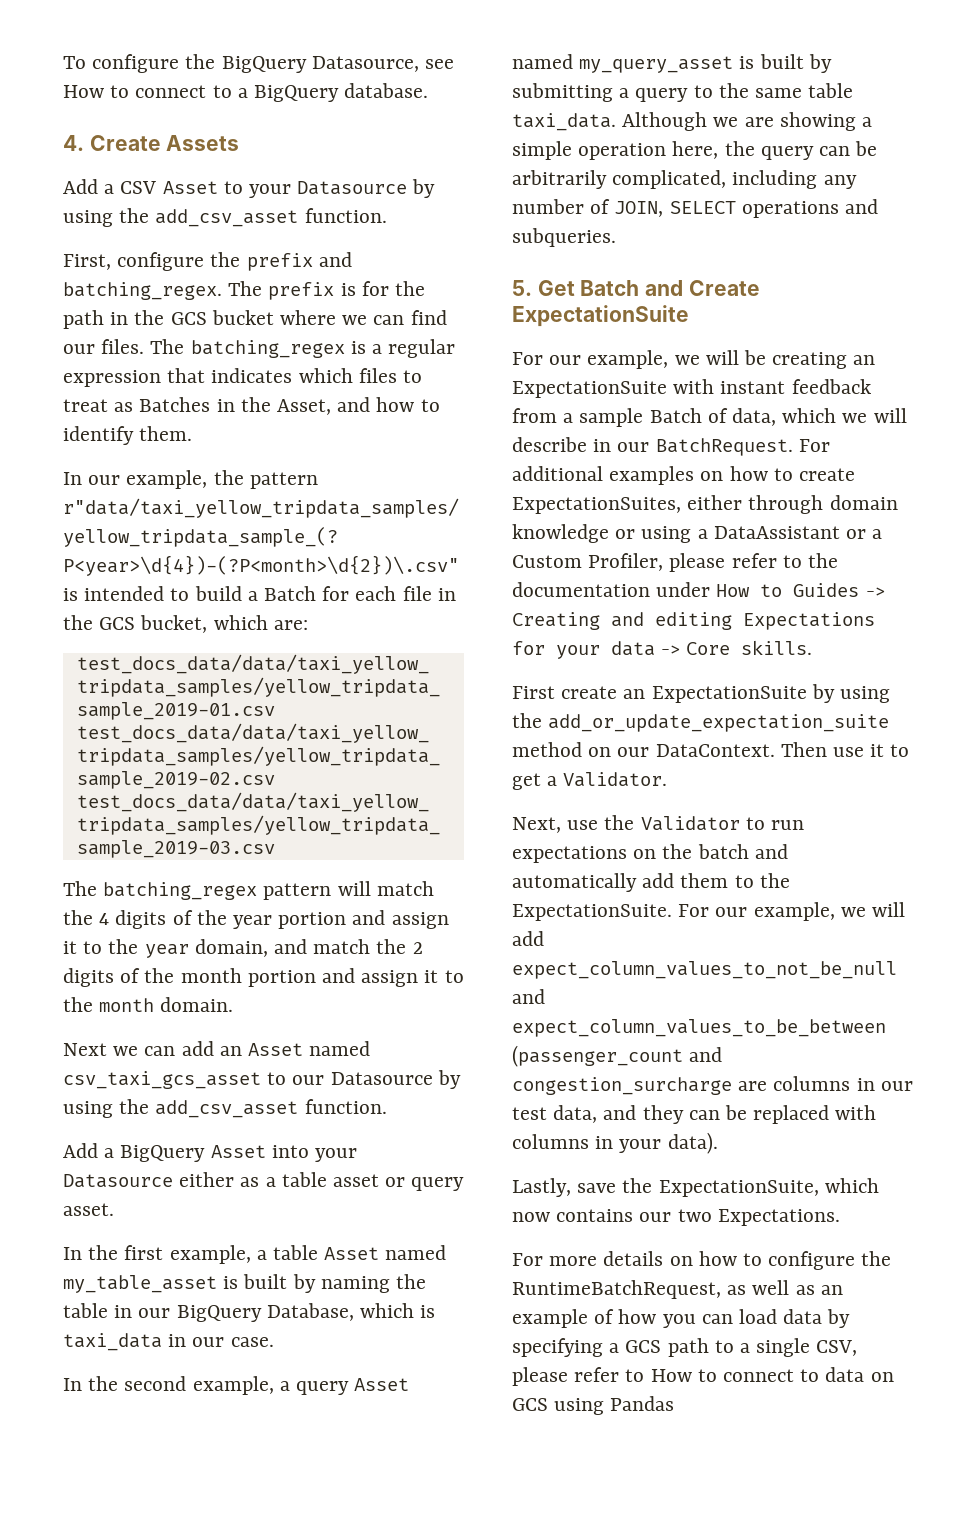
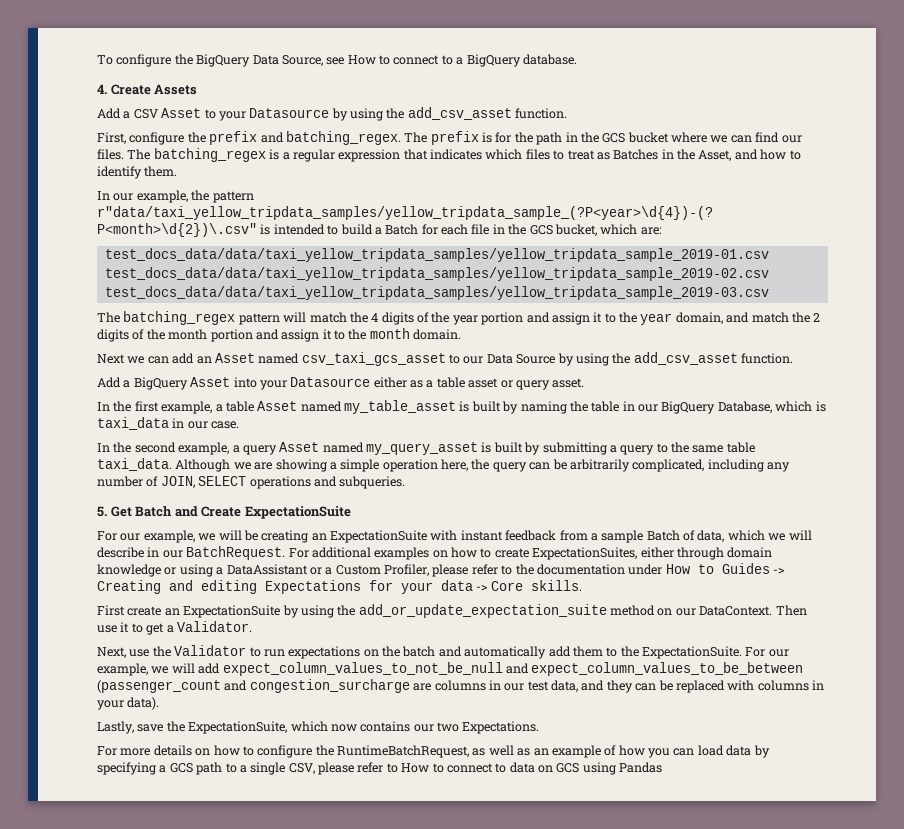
- To configure the BigQuery Datasource, see How to connect to a BigQuery database.
+ To configure the BigQuery Data Source, see How to connect to a BigQuery database.
- Next we can add an Asset named csv_taxi_gcs_asset to our Datasource by using the add_csv_asset function.
+ Next we can add an Asset named csv_taxi_gcs_asset to our Data Source by using the add_csv_asset function.

